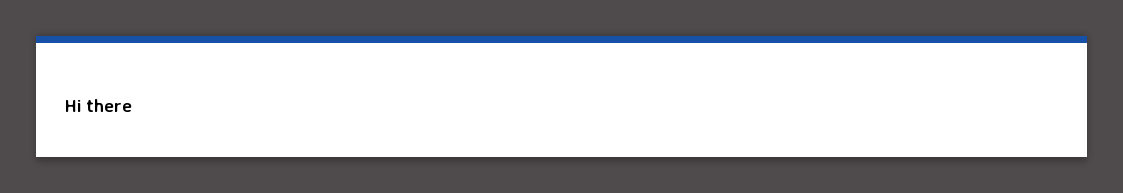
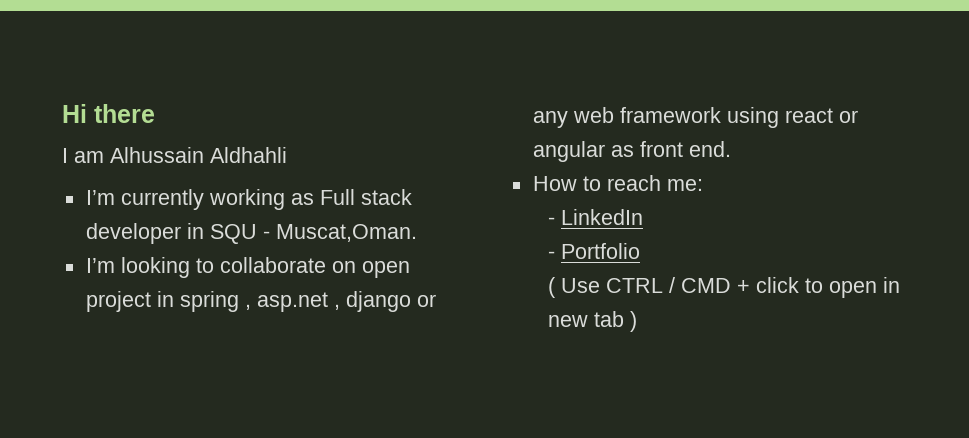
+ I am Alhussain Aldhahli
+ I’m currently working as Full stack developer in SQU - Muscat,Oman.
+ I’m looking to collaborate on open project in spring , asp.net , django or any web framework using react or angular as front end.
+ How to reach me:
+ - LinkedIn
+ - Portfolio
+ ( Use CTRL / CMD + click to open in new tab )

